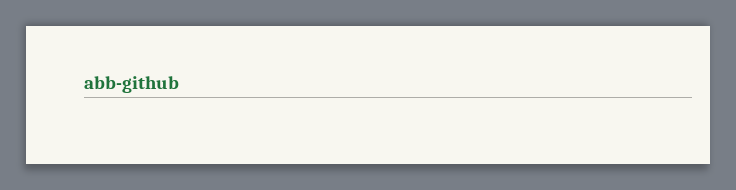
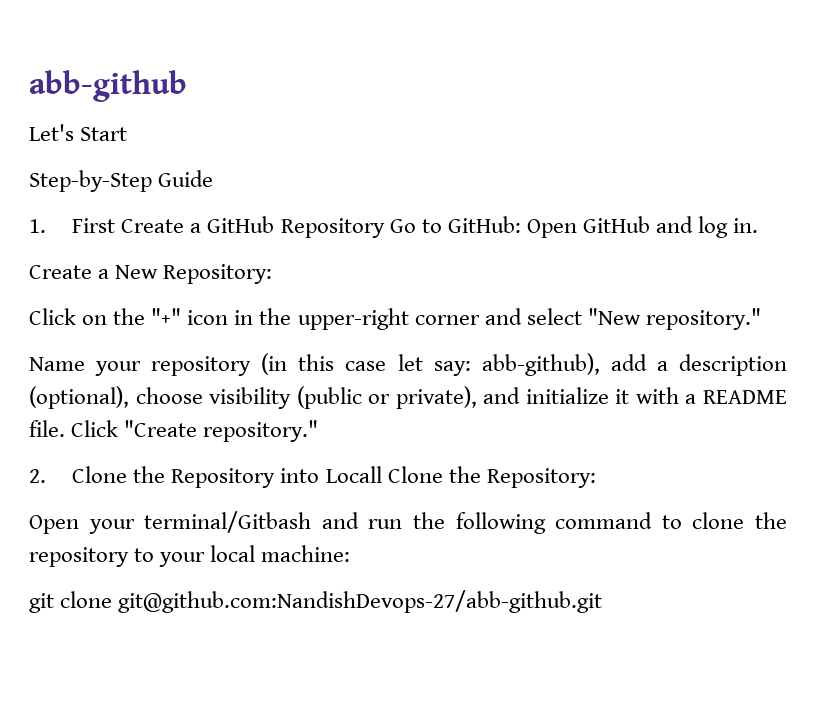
+ Let's Start
+ Step-by-Step Guide
+ 1. First Create a GitHub Repository Go to GitHub: Open GitHub and log in.
+ Create a New Repository:
+ Click on the "+" icon in the upper-right corner and select "New repository."
+ Name your repository (in this case let say: abb-github), add a description (optional), choose visibility (public or private), and initialize it with a README file. Click "Create repository."
+ 2. Clone the Repository into Locall Clone the Repository:
+ Open your terminal/Gitbash and run the following command to clone the repository to your local machine:
+ git clone git@github.com:NandishDevops-27/abb-github.git

